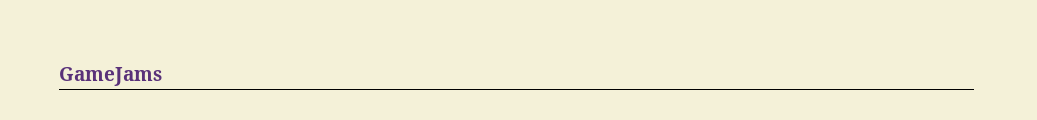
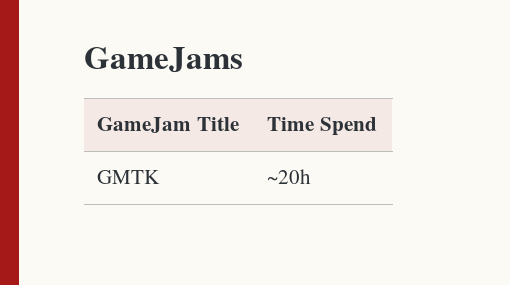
+ GameJam Title | Time Spend
+ GMTK | ~20h

